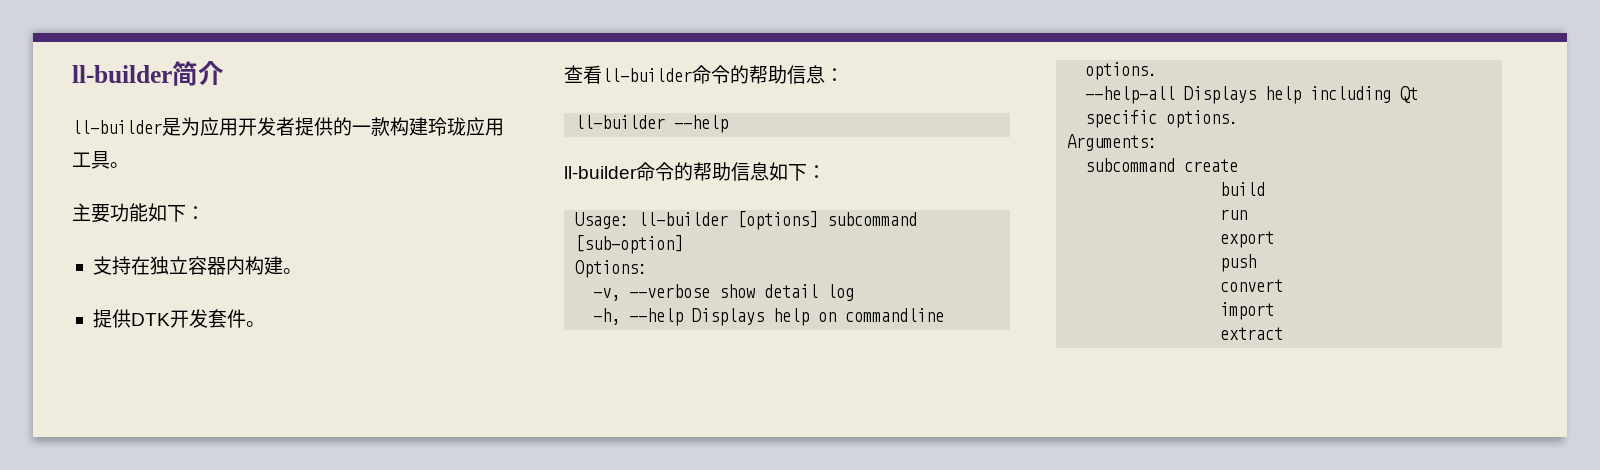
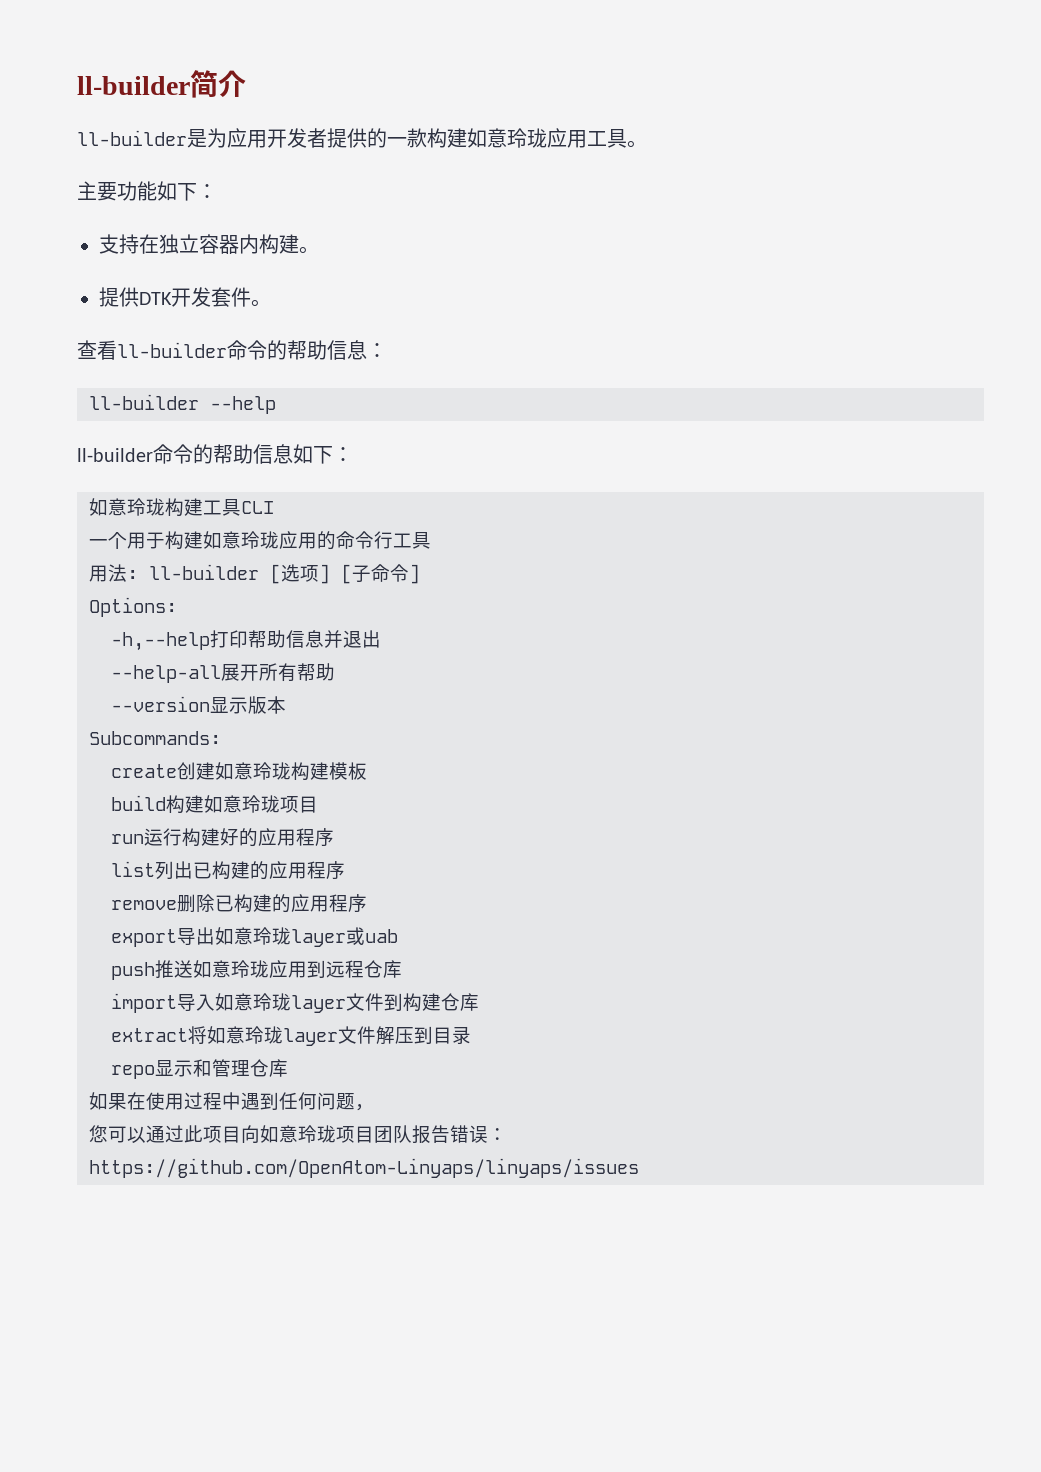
- ll-builder是为应用开发者提供的一款构建玲珑应用工具。
+ ll-builder是为应用开发者提供的一款构建如意玲珑应用工具。
- Usage: ll-builder [options] subcommand [sub-option]
+ 如意玲珑构建工具CLI
+ 一个用于构建如意玲珑应用的命令行工具
+ 用法: ll-builder [选项] [子命令]
  Options:
- -v, --verbose show detail log
- -h, --help Displays help on commandline options.
- --help-all Displays help including Qt specific options.
- Arguments:
- subcommand create
- build
- run
- export
- push
- convert
- import
- extract
+ -h,--help打印帮助信息并退出
+ --help-all展开所有帮助
+ --version显示版本
+ Subcommands:
+ create创建如意玲珑构建模板
+ build构建如意玲珑项目
+ run运行构建好的应用程序
+ list列出已构建的应用程序
+ remove删除已构建的应用程序
+ export导出如意玲珑layer或uab
+ push推送如意玲珑应用到远程仓库
+ import导入如意玲珑layer文件到构建仓库
+ extract将如意玲珑layer文件解压到目录
+ repo显示和管理仓库
+ 如果在使用过程中遇到任何问题，
+ 您可以通过此项目向如意玲珑项目团队报告错误：https://github.com/OpenAtom-Linyaps/linyaps/issues

